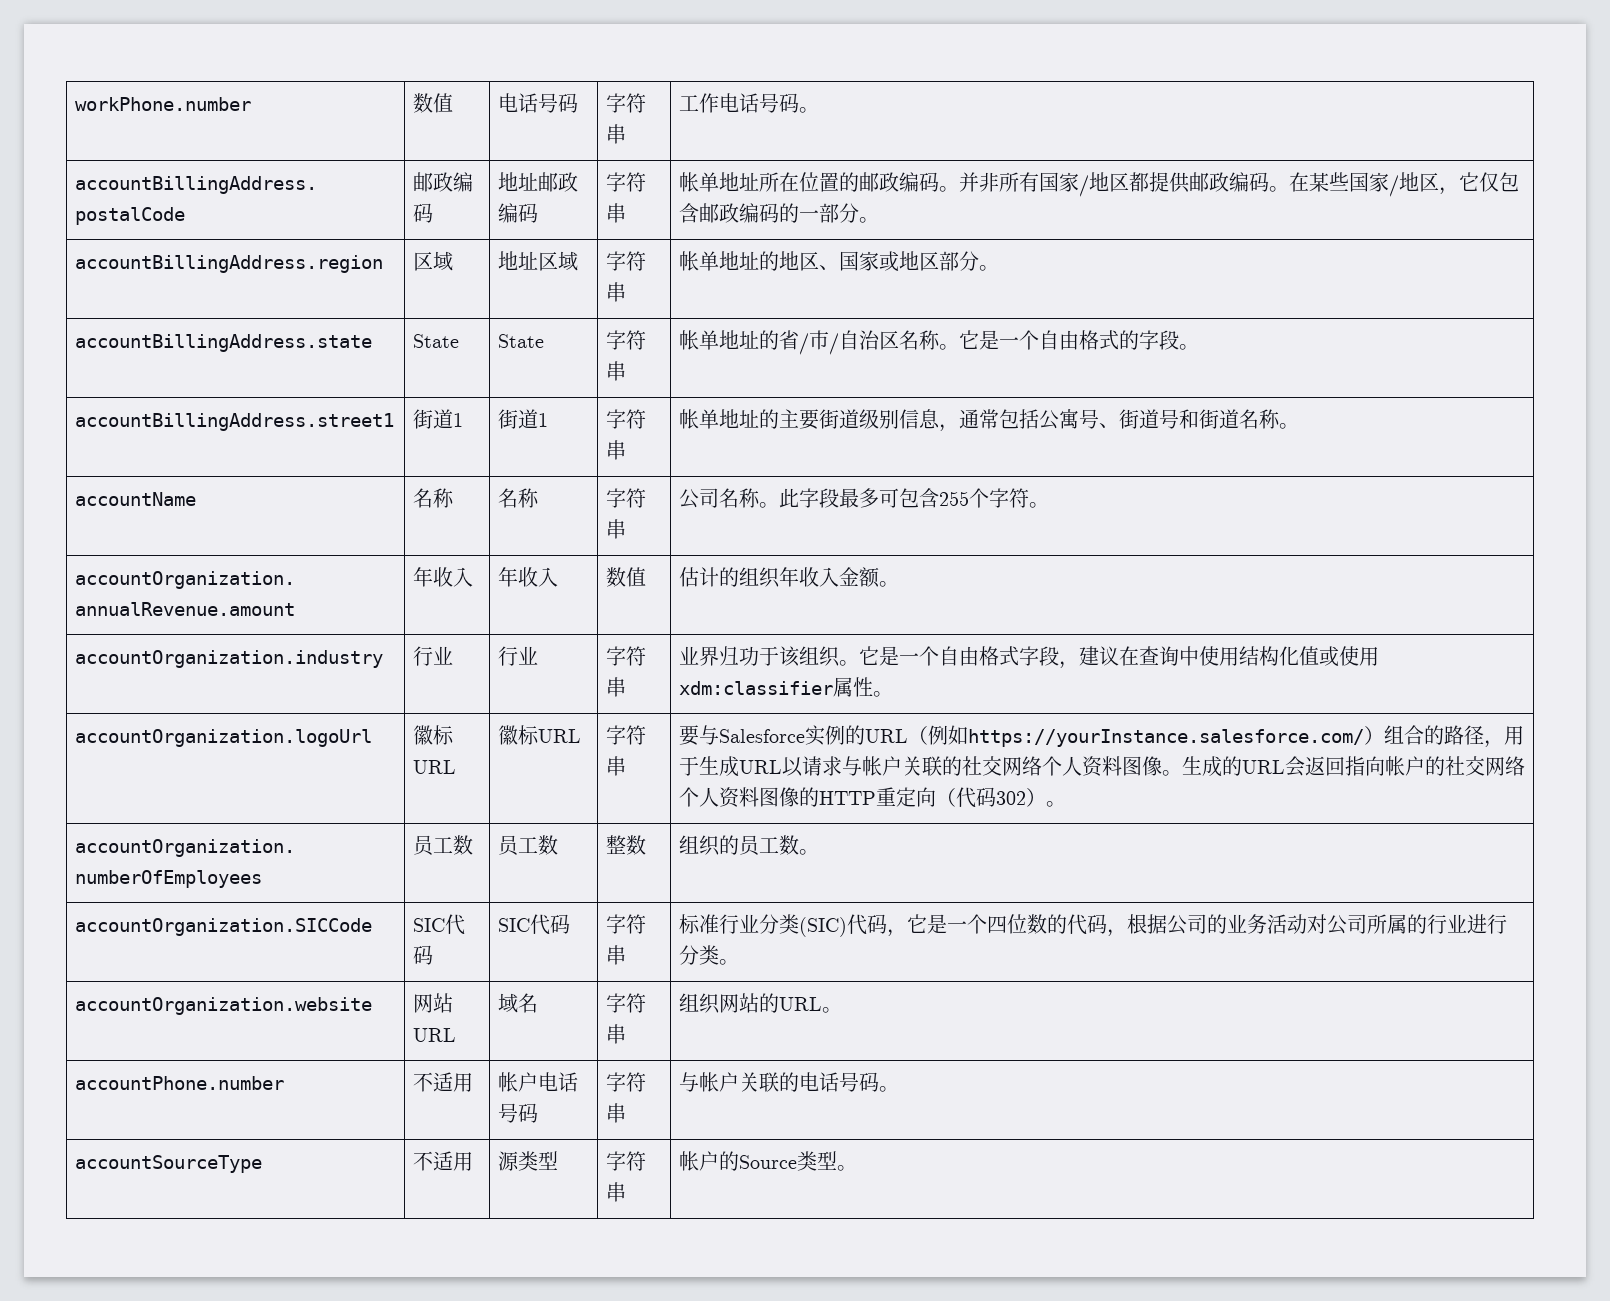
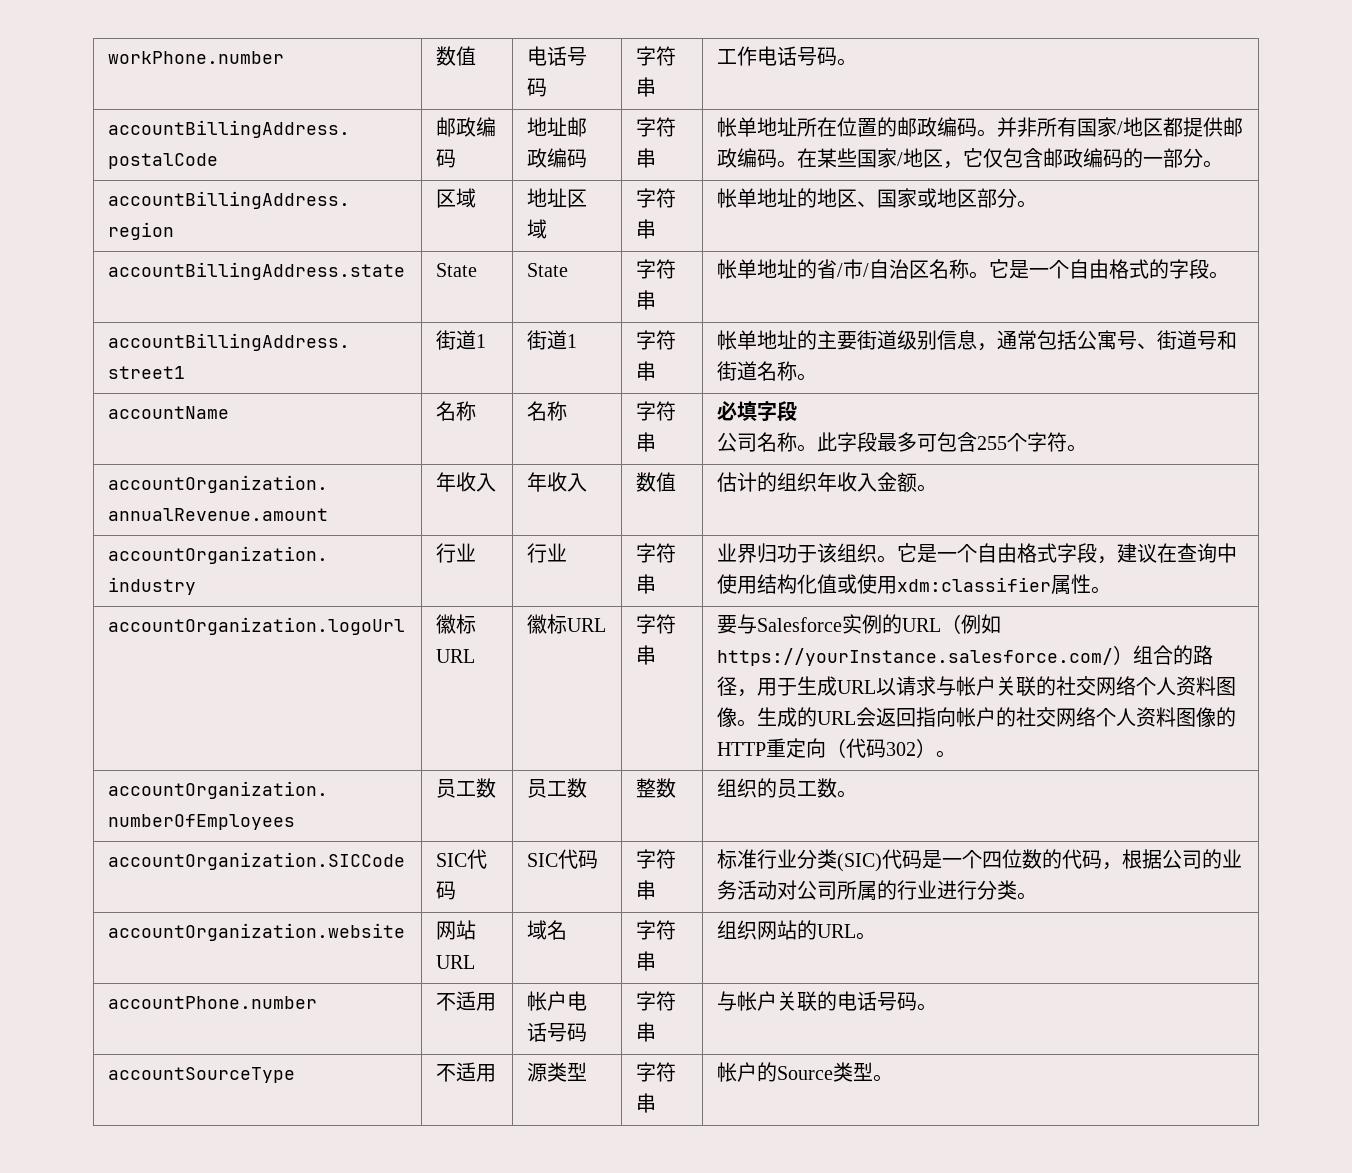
- accountName | 名称 | 名称 | 字符串 | 公司名称。此字段最多可包含255个字符。
+ accountName | 名称 | 名称 | 字符串 | 必填字段
+ 公司名称。此字段最多可包含255个字符。
- accountOrganization.SICCode | SIC代码 | SIC代码 | 字符串 | 标准行业分类(SIC)代码，它是一个四位数的代码，根据公司的业务活动对公司所属的行业进行分类。
+ accountOrganization.SICCode | SIC代码 | SIC代码 | 字符串 | 标准行业分类(SIC)代码是一个四位数的代码，根据公司的业务活动对公司所属的行业进行分类。

